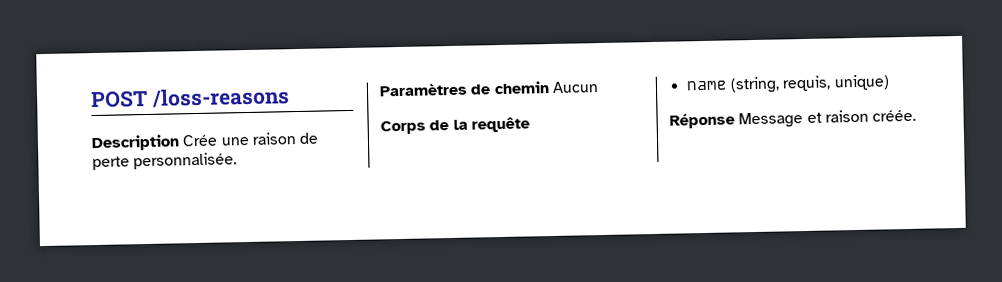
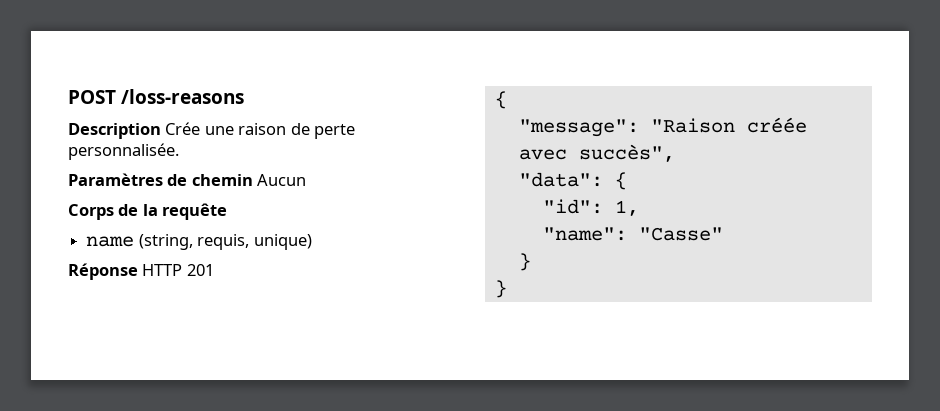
- Réponse Message et raison créée.
+ Réponse HTTP 201
+ {
+ "message": "Raison créée avec succès",
+ "data": {
+ "id": 1,
+ "name": "Casse"
+ }
+ }

